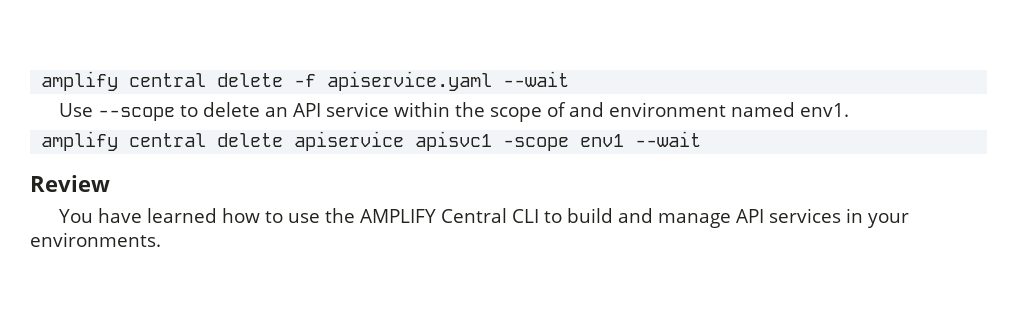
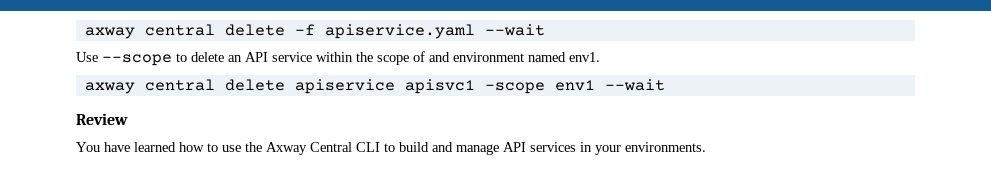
- amplify central delete -f apiservice.yaml --wait
+ axway central delete -f apiservice.yaml --wait
- amplify central delete apiservice apisvc1 -scope env1 --wait
+ axway central delete apiservice apisvc1 -scope env1 --wait
- You have learned how to use the AMPLIFY Central CLI to build and manage API services in your environments.
+ You have learned how to use the Axway Central CLI to build and manage API services in your environments.

